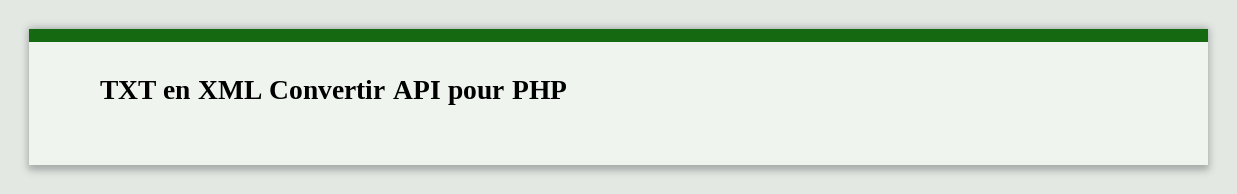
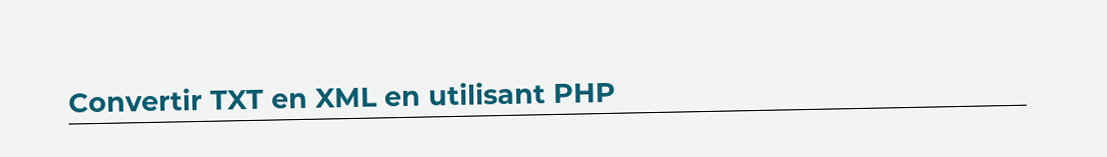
- TXT en XML Convertir API pour PHP
+ Convertir TXT en XML en utilisant PHP

